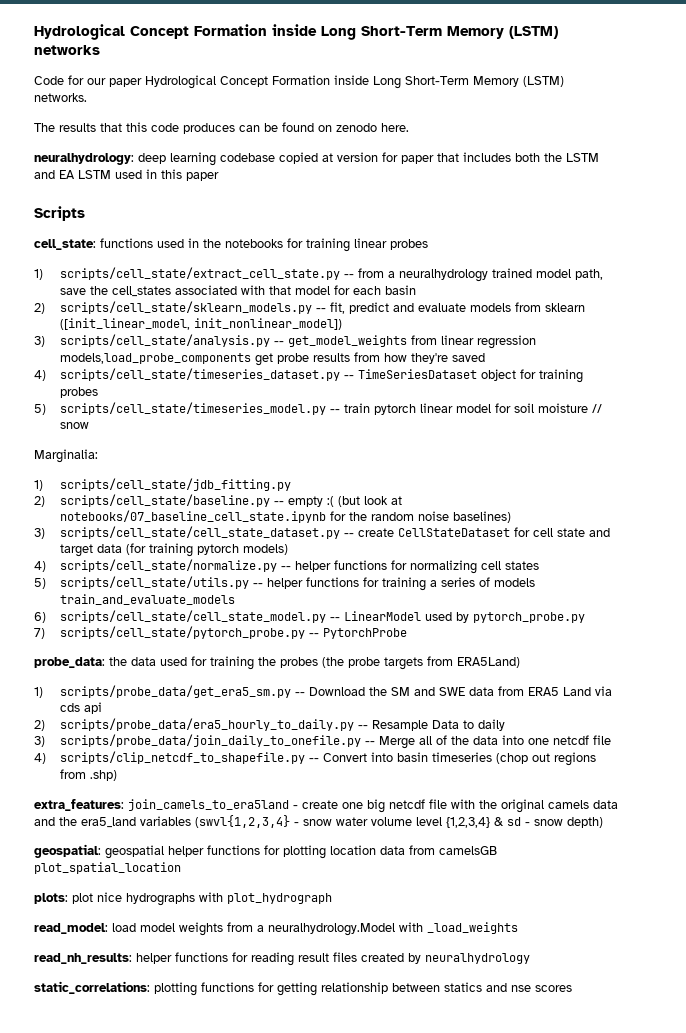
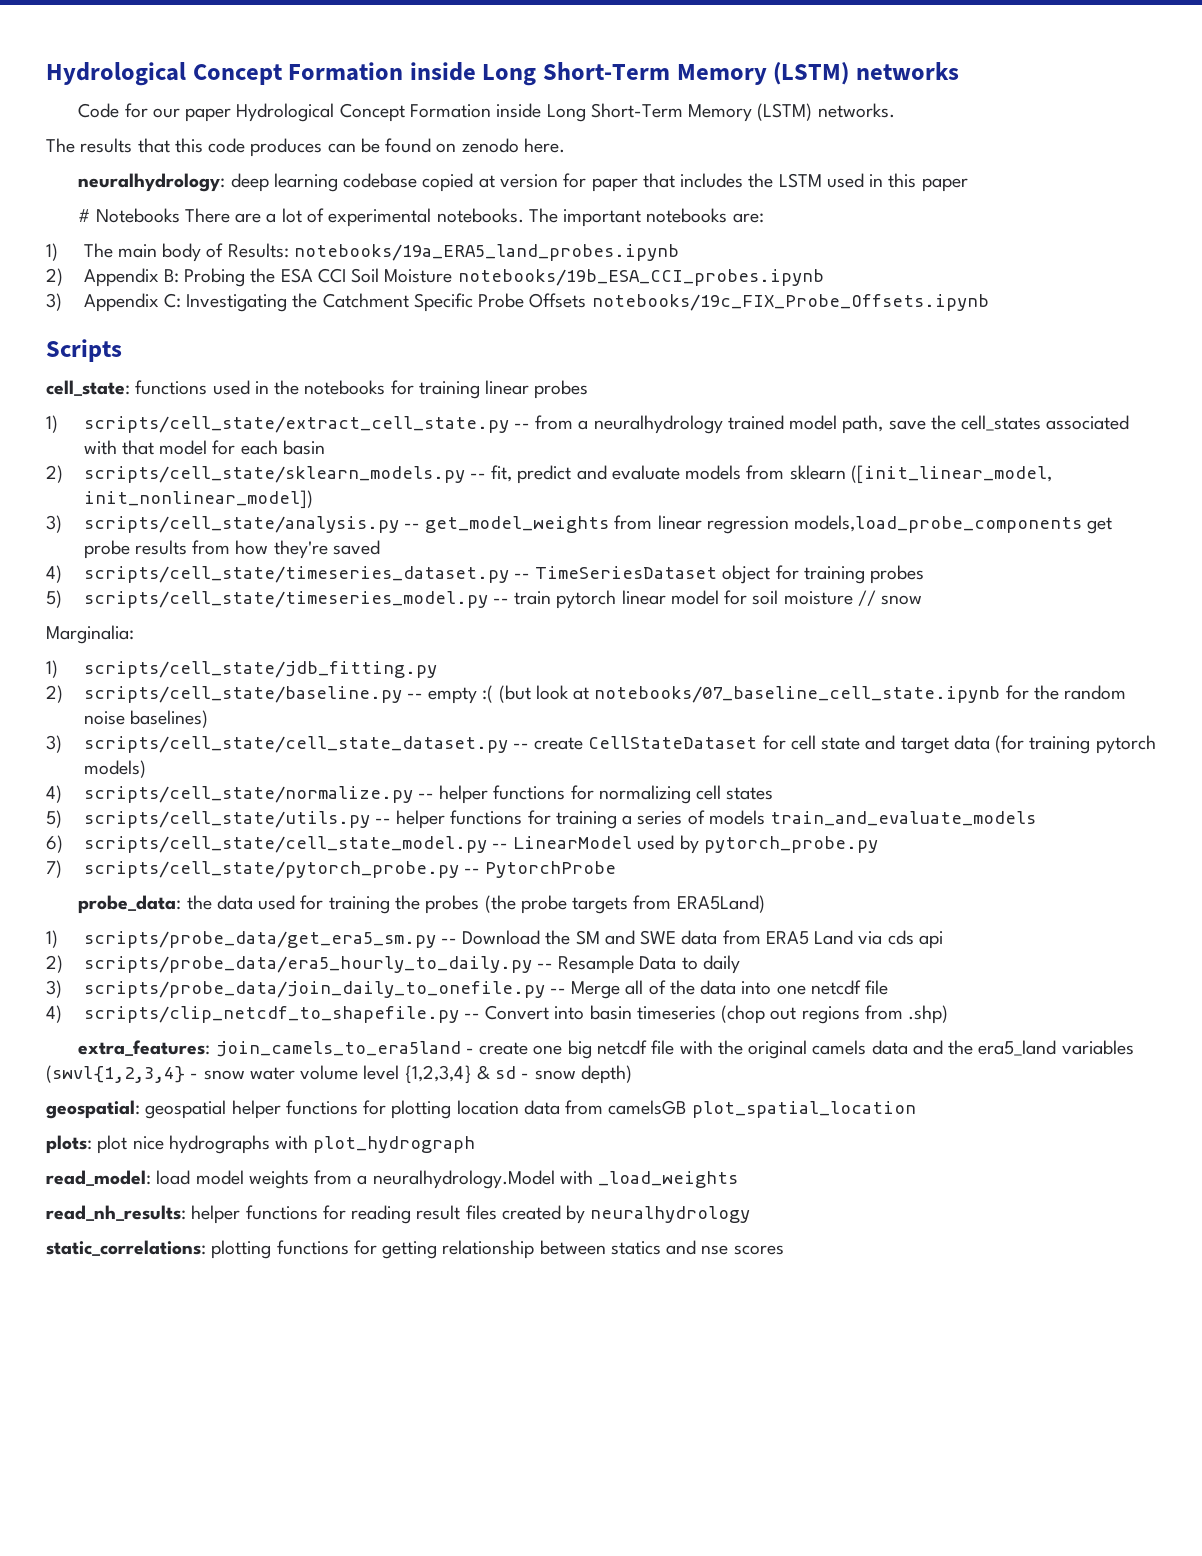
- neuralhydrology: deep learning codebase copied at version for paper that includes both the LSTM and EA LSTM used in this paper
+ neuralhydrology: deep learning codebase copied at version for paper that includes the LSTM used in this paper
+ # Notebooks There are a lot of experimental notebooks. The important notebooks are:
+ 1) The main body of Results: notebooks/19a_ERA5_land_probes.ipynb
+ 2) Appendix B: Probing the ESA CCI Soil Moisture notebooks/19b_ESA_CCI_probes.ipynb
+ 3) Appendix C: Investigating the Catchment Specific Probe Offsets notebooks/19c_FIX_Probe_Offsets.ipynb

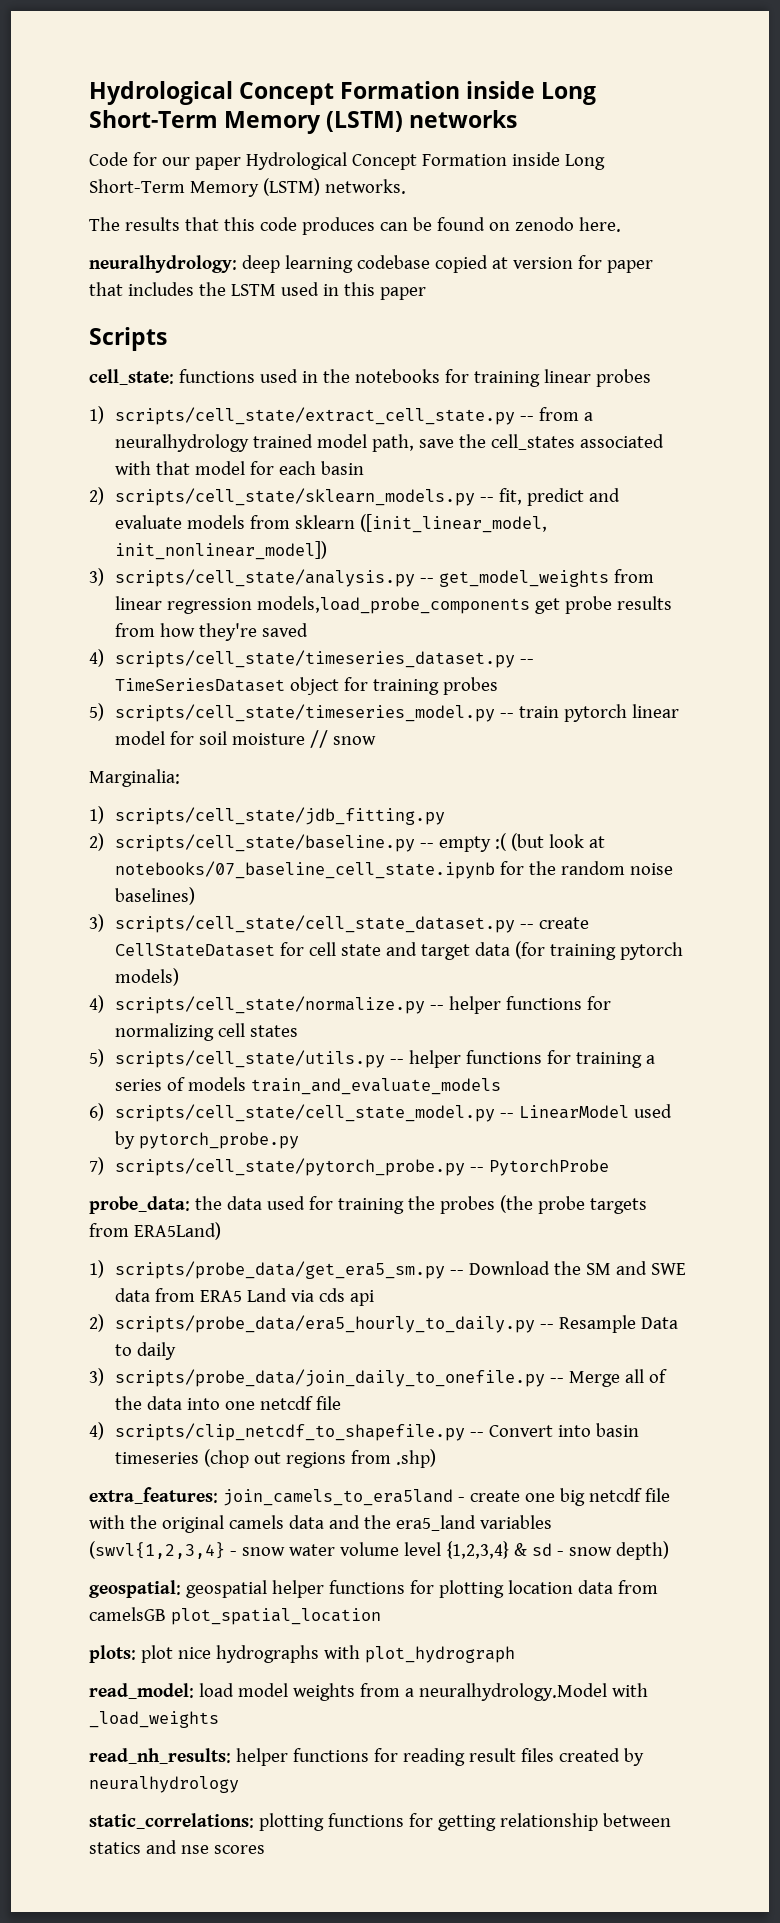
- # Notebooks There are a lot of experimental notebooks. The important notebooks are:
- 1) The main body of Results: notebooks/19a_ERA5_land_probes.ipynb
- 2) Appendix B: Probing the ESA CCI Soil Moisture notebooks/19b_ESA_CCI_probes.ipynb
- 3) Appendix C: Investigating the Catchment Specific Probe Offsets notebooks/19c_FIX_Probe_Offsets.ipynb

